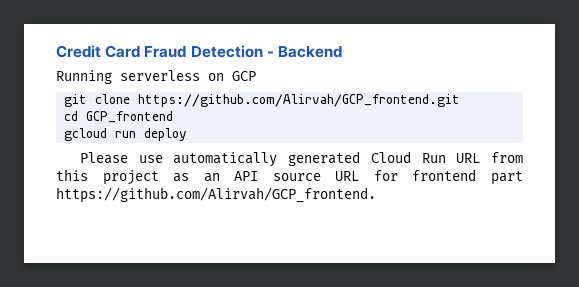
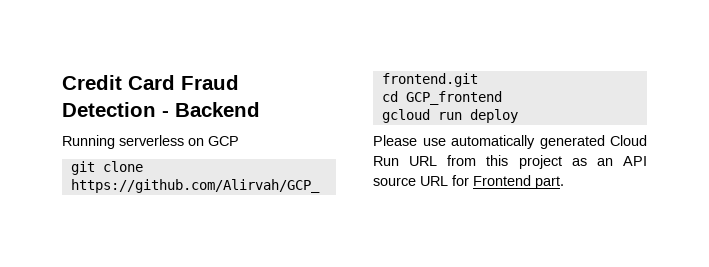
- Please use automatically generated Cloud Run URL from this project as an API source URL for frontend part https://github.com/Alirvah/GCP_frontend.
+ Please use automatically generated Cloud Run URL from this project as an API source URL for Frontend part.

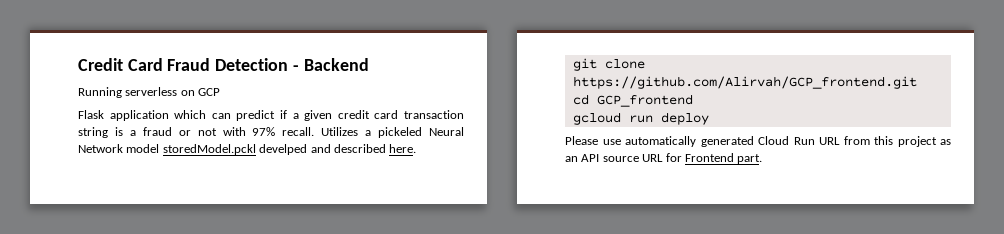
+ Flask application which can predict if a given credit card transaction string is a fraud or not with 97% recall. Utilizes a pickeled Neural Network model storedModel.pckl develped and described here.

